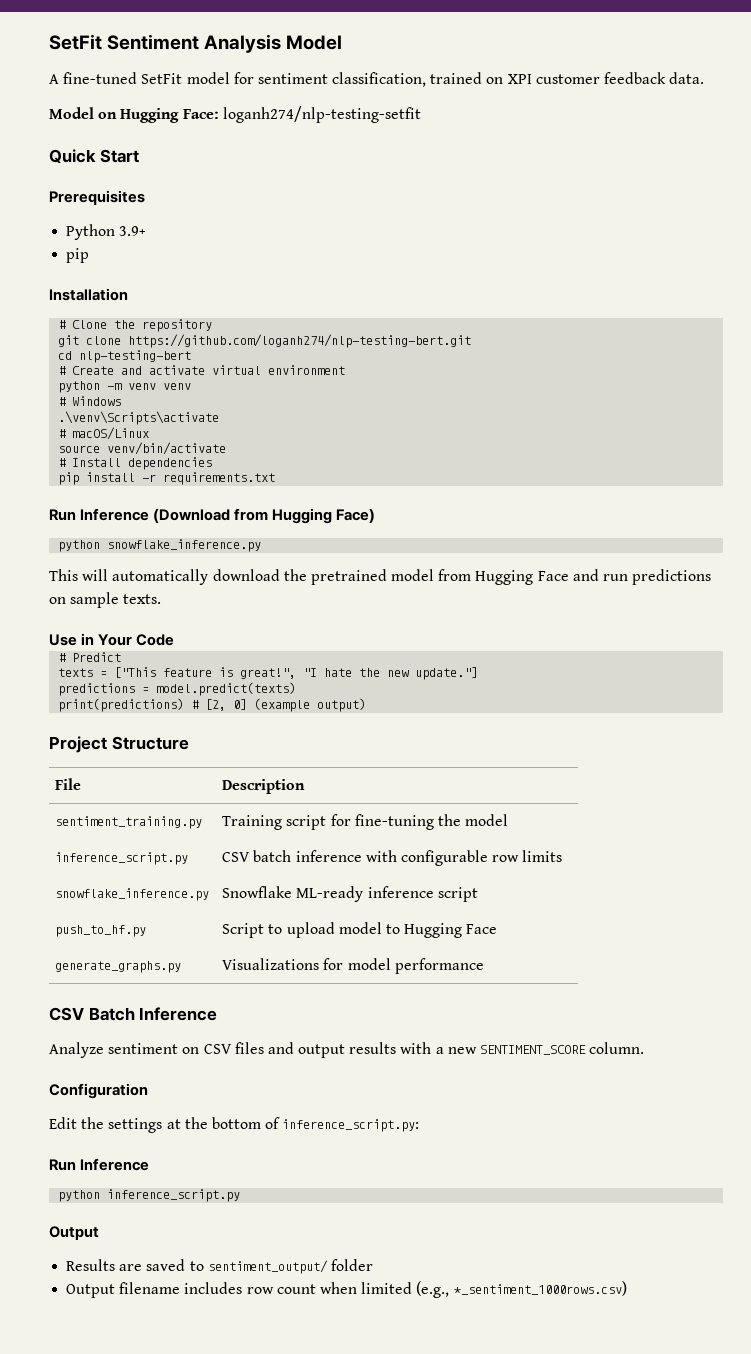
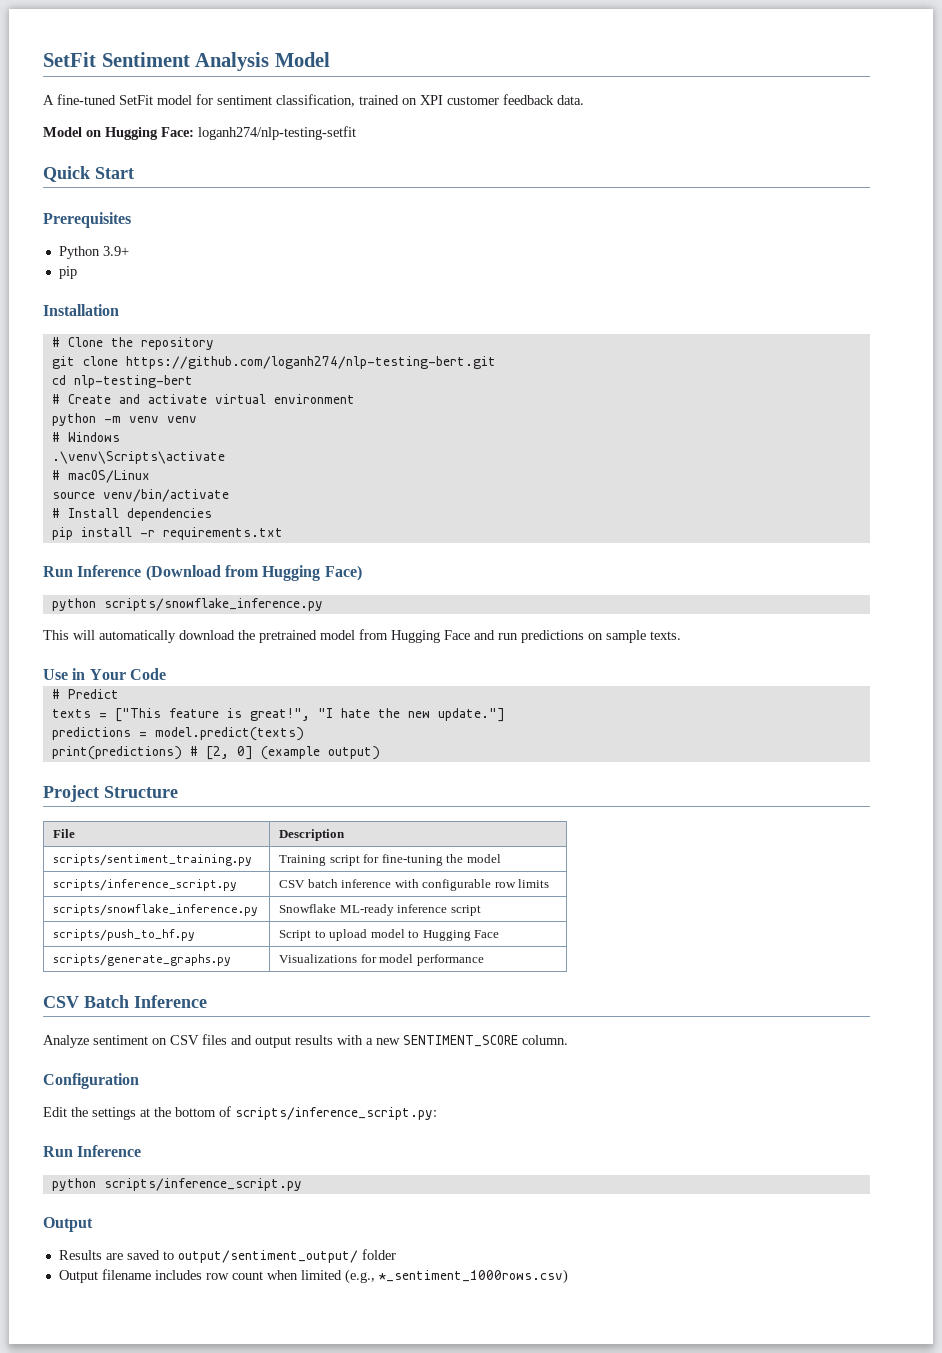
- python snowflake_inference.py
+ python scripts/snowflake_inference.py
- sentiment_training.py | Training script for fine-tuning the model
+ scripts/sentiment_training.py | Training script for fine-tuning the model
- inference_script.py | CSV batch inference with configurable row limits
+ scripts/inference_script.py | CSV batch inference with configurable row limits
- snowflake_inference.py | Snowflake ML-ready inference script
+ scripts/snowflake_inference.py | Snowflake ML-ready inference script
- push_to_hf.py | Script to upload model to Hugging Face
+ scripts/push_to_hf.py | Script to upload model to Hugging Face
- generate_graphs.py | Visualizations for model performance
+ scripts/generate_graphs.py | Visualizations for model performance
- Edit the settings at the bottom of inference_script.py:
+ Edit the settings at the bottom of scripts/inference_script.py:
- python inference_script.py
+ python scripts/inference_script.py
- Results are saved to sentiment_output/ folder
+ Results are saved to output/sentiment_output/ folder

